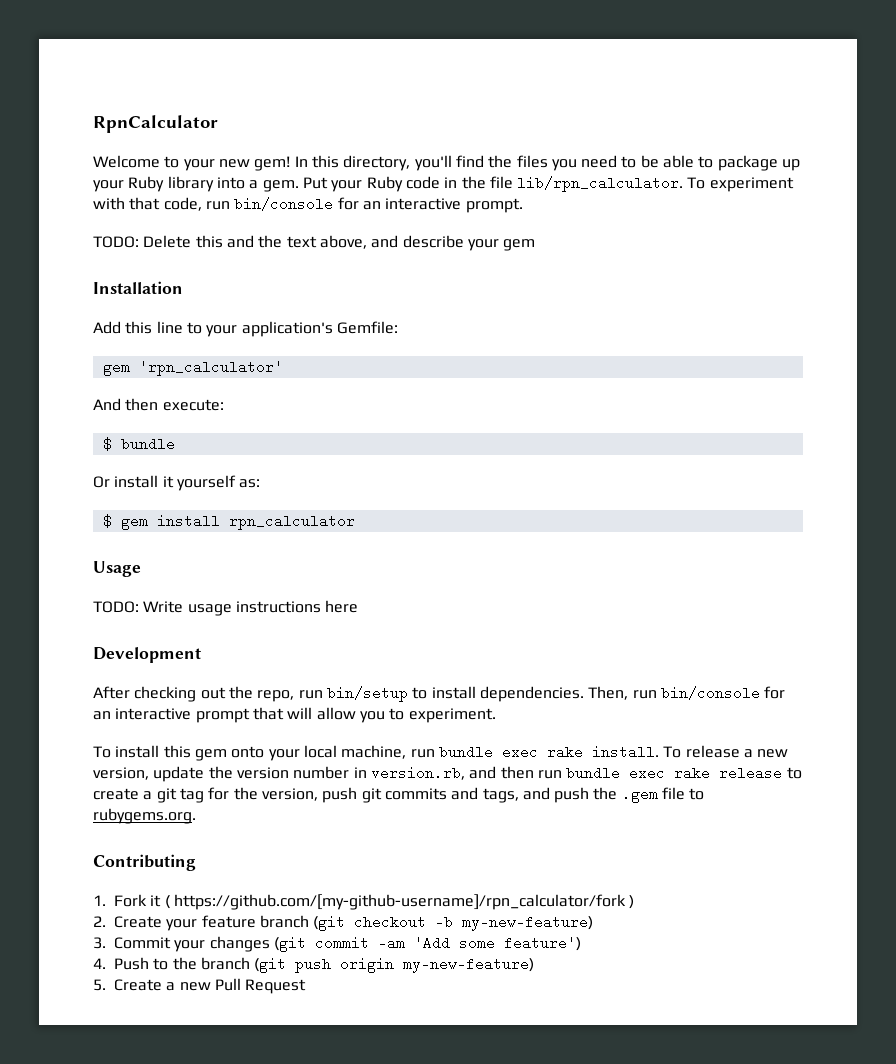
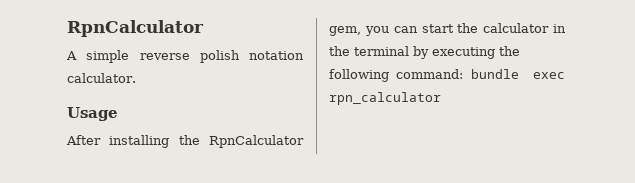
- Welcome to your new gem! In this directory, you'll find the files you need to be able to package up your Ruby library into a gem. Put your Ruby code in the file lib/rpn_calculator. To experiment with that code, run bin/console for an interactive prompt.
- TODO: Delete this and the text above, and describe your gem
- Installation
- Add this line to your application's Gemfile:
- gem 'rpn_calculator'
- And then execute:
- $ bundle
- Or install it yourself as:
- $ gem install rpn_calculator
+ A simple reverse polish notation calculator.
  Usage
- TODO: Write usage instructions here
- Development
- After checking out the repo, run bin/setup to install dependencies. Then, run bin/console for an interactive prompt that will allow you to experiment.
- To install this gem onto your local machine, run bundle exec rake install. To release a new version, update the version number in version.rb, and then run bundle exec rake release to create a git tag for the version, push git commits and tags, and push the .gem file to rubygems.org.
- Contributing
- 1. Fork it ( https://github.com/[my-github-username]/rpn_calculator/fork )
- 2. Create your feature branch (git checkout -b my-new-feature)
- 3. Commit your changes (git commit -am 'Add some feature')
- 4. Push to the branch (git push origin my-new-feature)
- 5. Create a new Pull Request
+ After installing the RpnCalculator gem, you can start the calculator in the terminal by executing the following command: bundle exec rpn_calculator

